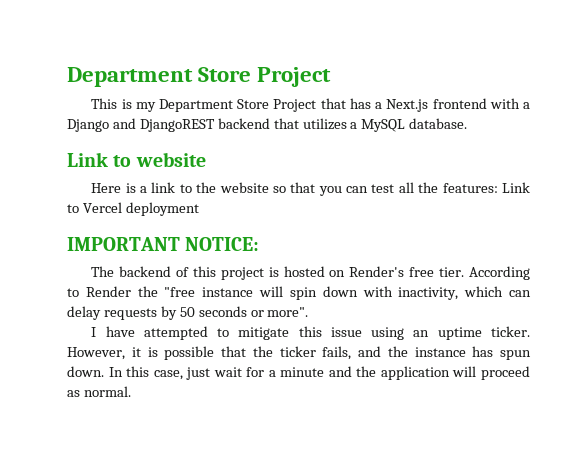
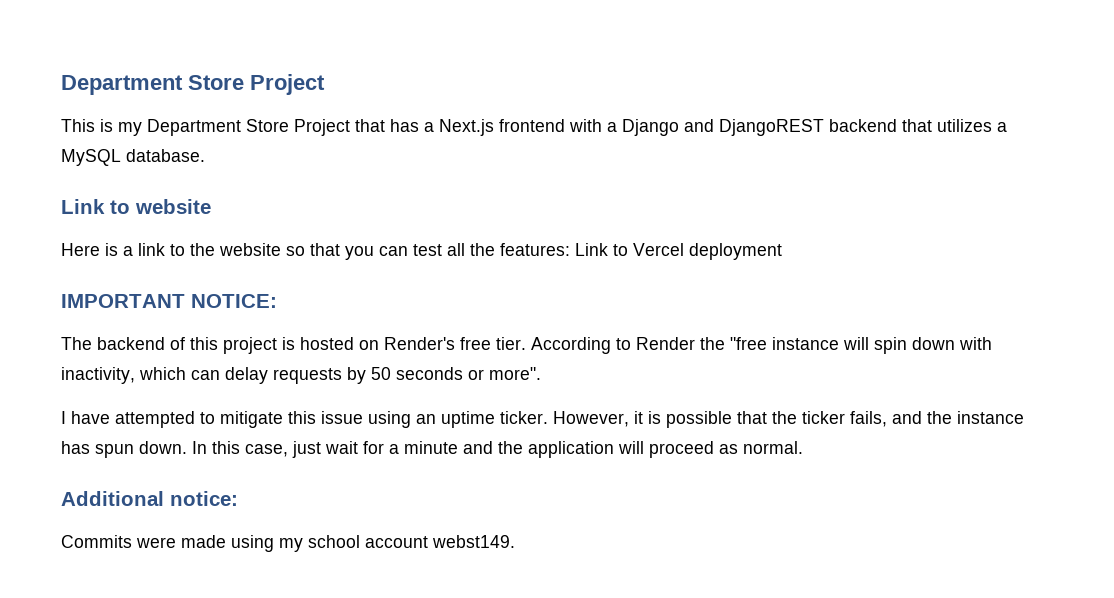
+ Additional notice:
+ Commits were made using my school account webst149.

